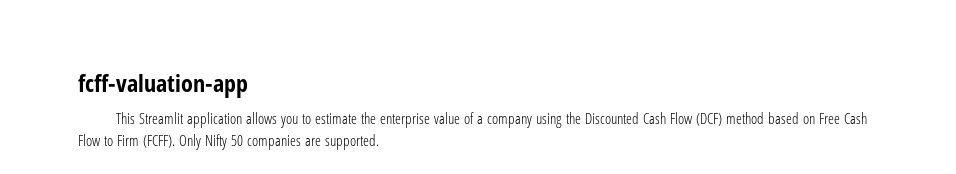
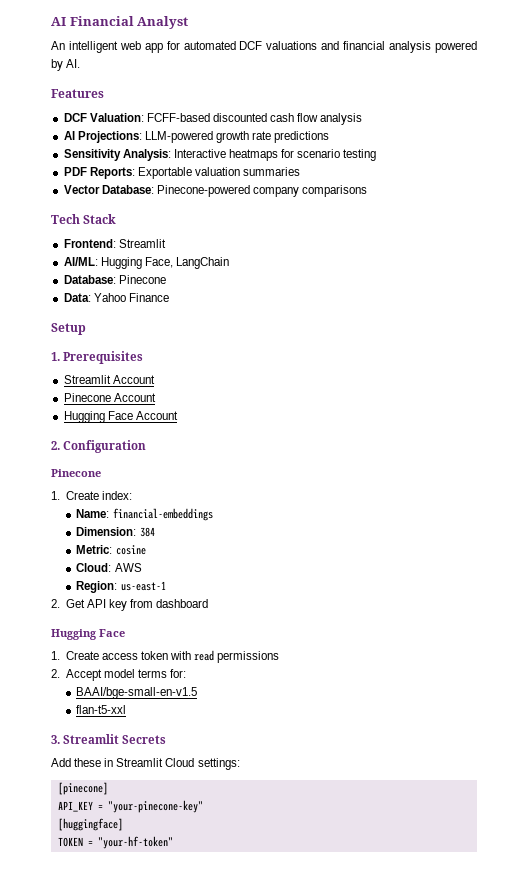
- fcff-valuation-app
- This Streamlit application allows you to estimate the enterprise value of a company using the Discounted Cash Flow (DCF) method based on Free Cash Flow to Firm (FCFF). Only Nifty 50 companies are supported.
+ AI Financial Analyst
+ An intelligent web app for automated DCF valuations and financial analysis powered by AI.
+ Features
+ DCF Valuation: FCFF-based discounted cash flow analysis
+ AI Projections: LLM-powered growth rate predictions
+ Sensitivity Analysis: Interactive heatmaps for scenario testing
+ PDF Reports: Exportable valuation summaries
+ Vector Database: Pinecone-powered company comparisons
+ Tech Stack
+ Frontend: Streamlit
+ AI/ML: Hugging Face, LangChain
+ Database: Pinecone
+ Data: Yahoo Finance
+ Setup
+ 1. Prerequisites
+ Streamlit Account
+ Pinecone Account
+ Hugging Face Account
+ 2. Configuration
+ Pinecone
+ 1. Create index:
+ Name: financial-embeddings
+ Dimension: 384
+ Metric: cosine
+ Cloud: AWS
+ Region: us-east-1
+ 2. Get API key from dashboard
+ Hugging Face
+ 1. Create access token with read permissions
+ 2. Accept model terms for:
+ BAAI/bge-small-en-v1.5
+ flan-t5-xxl
+ 3. Streamlit Secrets
+ Add these in Streamlit Cloud settings:
+ [pinecone]
+ API_KEY = "your-pinecone-key"
+ [huggingface]
+ TOKEN = "your-hf-token"

